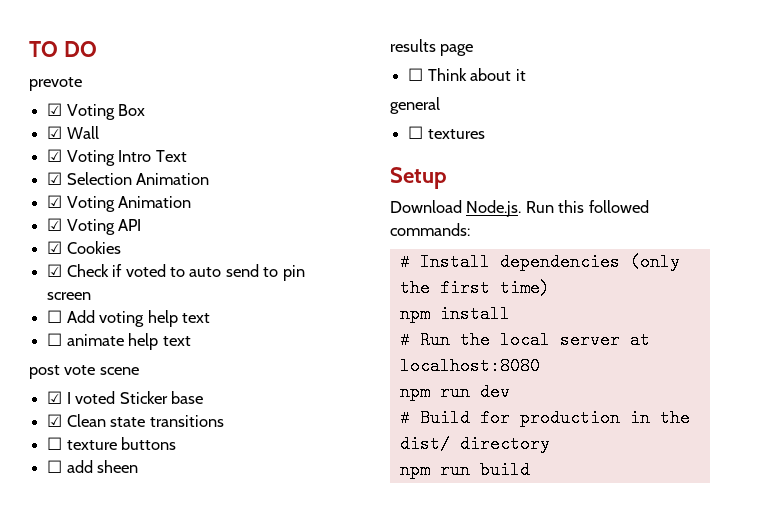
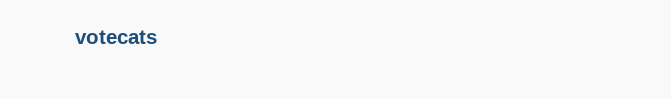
- TO DO
- prevote
- ☑ Voting Box
- ☑ Wall
- ☑ Voting Intro Text
- ☑ Selection Animation
- ☑ Voting Animation
- ☑ Voting API
- ☑ Cookies
- ☑ Check if voted to auto send to pin screen
- ☐ Add voting help text
- ☐ animate help text
- post vote scene
- ☑ I voted Sticker base
- ☑ Clean state transitions
- ☐ texture buttons
- ☐ add sheen
- results page
- ☐ Think about it
- general
- ☐ textures
- Setup
- Download Node.js. Run this followed commands:
- # Install dependencies (only the first time)
- npm install
- # Run the local server at localhost:8080
- npm run dev
- # Build for production in the dist/ directory
- npm run build
+ votecats

